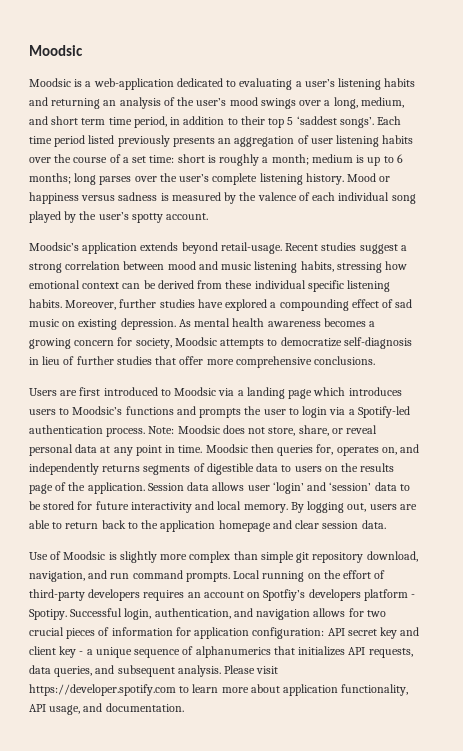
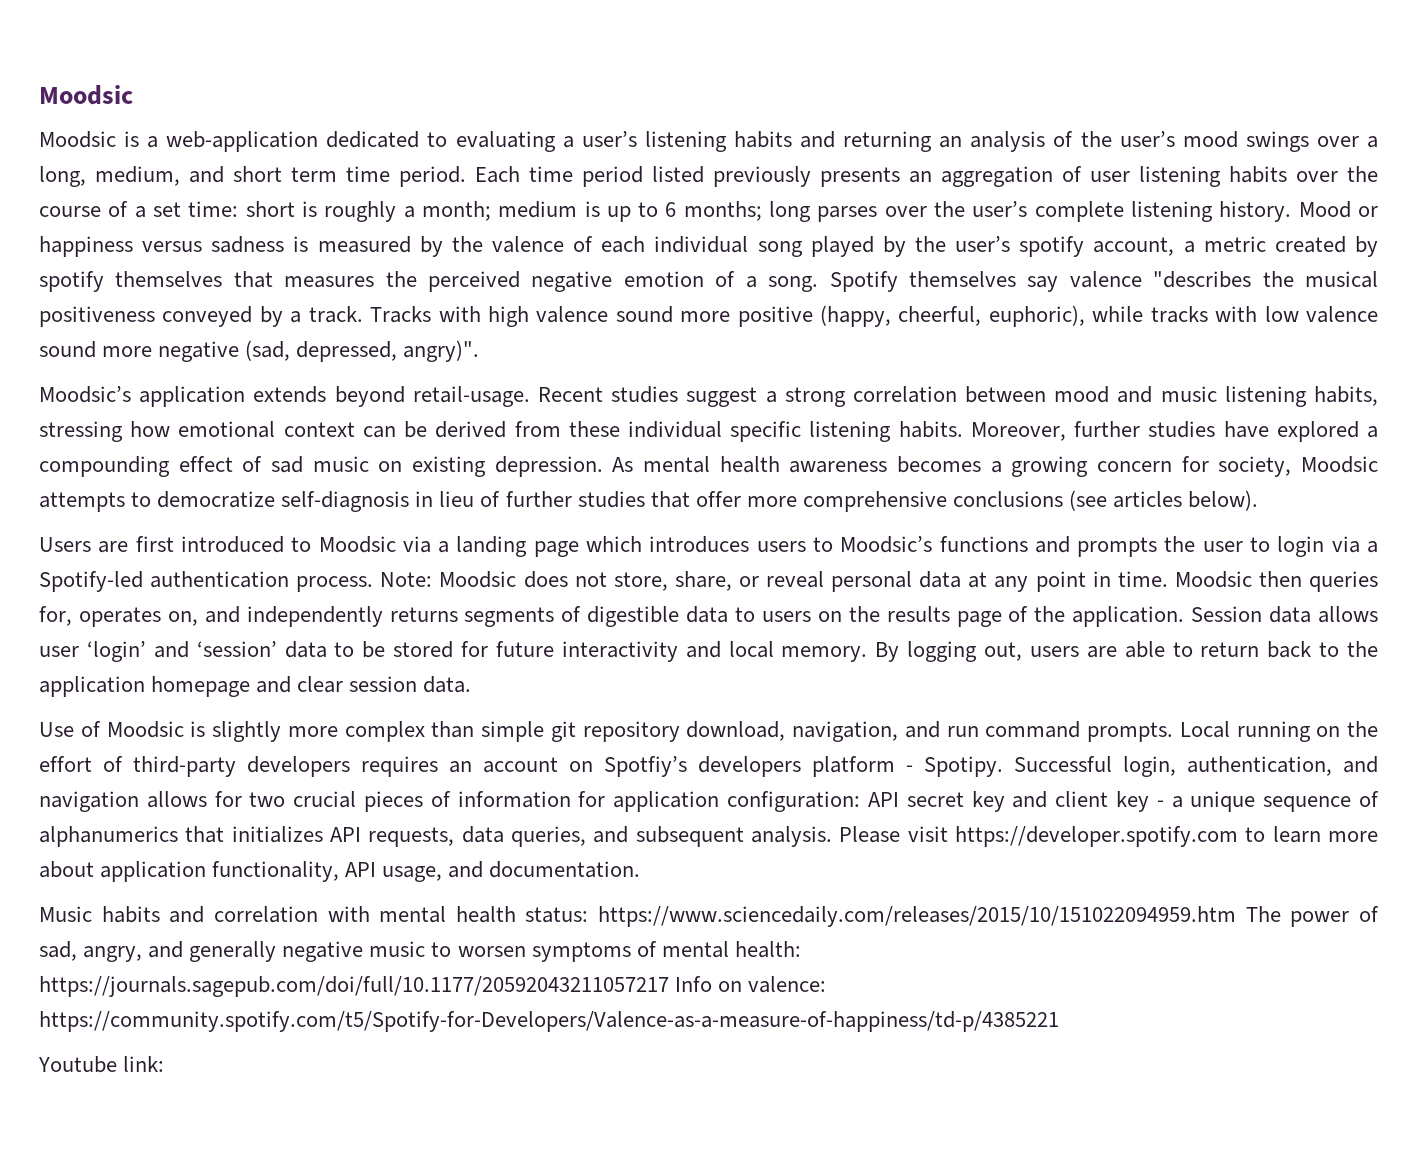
- Moodsic is a web-application dedicated to evaluating a user’s listening habits and returning an analysis of the user’s mood swings over a long, medium, and short term time period, in addition to their top 5 ‘saddest songs’.
+ Moodsic is a web-application dedicated to evaluating a user’s listening habits and returning an analysis of the user’s mood swings over a long, medium, and short term time period.
- Mood or happiness versus sadness is measured by the valence of each individual song played by the user’s spotty account.
+ Mood or happiness versus sadness is measured by the valence of each individual song played by the user’s spotify account, a metric created by spotify themselves that measures the perceived negative emotion of a song. Spotify themselves say valence "describes the musical positiveness conveyed by a track. Tracks with high valence sound more positive (happy, cheerful, euphoric), while tracks with low valence sound more negative (sad, depressed, angry)".
- As mental health awareness becomes a growing concern for society, Moodsic attempts to democratize self-diagnosis in lieu of further studies that offer more comprehensive conclusions.
+ As mental health awareness becomes a growing concern for society, Moodsic attempts to democratize self-diagnosis in lieu of further studies that offer more comprehensive conclusions (see articles below).
+ Music habits and correlation with mental health status: https://www.sciencedaily.com/releases/2015/10/151022094959.htm The power of sad, angry, and generally negative music to worsen symptoms of mental health: https://journals.sagepub.com/doi/full/10.1177/20592043211057217 Info on valence: https://community.spotify.com/t5/Spotify-for-Developers/Valence-as-a-measure-of-happiness/td-p/4385221
+ Youtube link:

